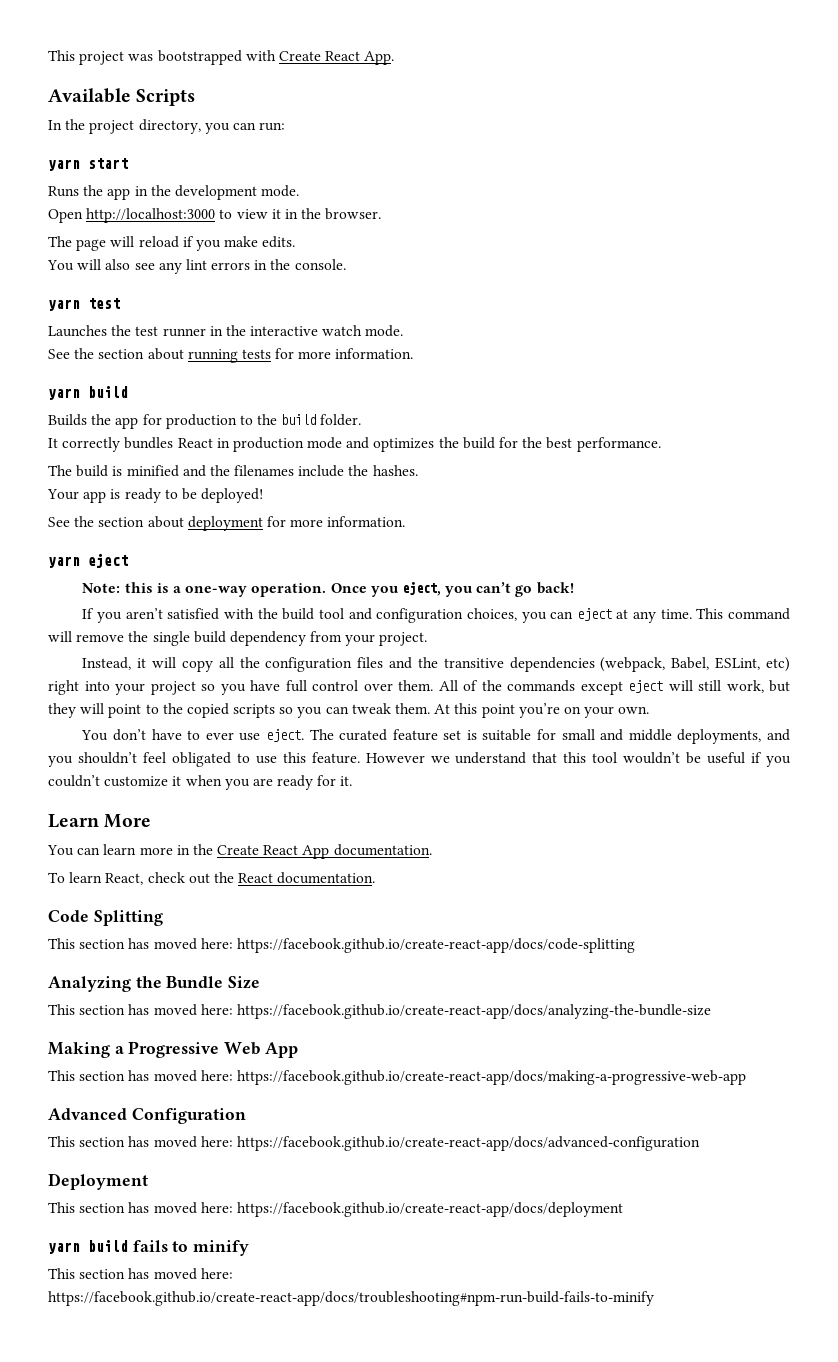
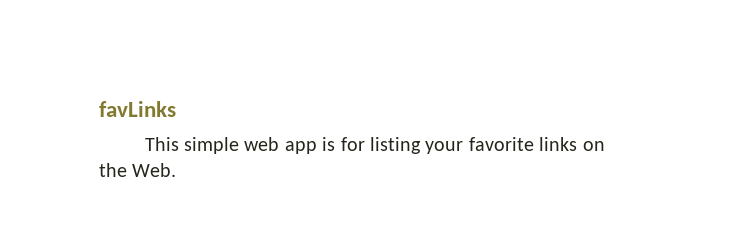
- This project was bootstrapped with Create React App.
- Available Scripts
- In the project directory, you can run:
- yarn start
- Runs the app in the development mode.
- Open http://localhost:3000 to view it in the browser.
- The page will reload if you make edits.
- You will also see any lint errors in the console.
- yarn test
- Launches the test runner in the interactive watch mode.
- See the section about running tests for more information.
- yarn build
- Builds the app for production to the build folder.
- It correctly bundles React in production mode and optimizes the build for the best performance.
- The build is minified and the filenames include the hashes.
- Your app is ready to be deployed!
- See the section about deployment for more information.
- yarn eject
- Note: this is a one-way operation. Once you eject, you can’t go back!
- If you aren’t satisfied with the build tool and configuration choices, you can eject at any time. This command will remove the single build dependency from your project.
- Instead, it will copy all the configuration files and the transitive dependencies (webpack, Babel, ESLint, etc) right into your project so you have full control over them. All of the commands except eject will still work, but they will point to the copied scripts so you can tweak them. At this point you’re on your own.
- You don’t have to ever use eject. The curated feature set is suitable for small and middle deployments, and you shouldn’t feel obligated to use this feature. However we understand that this tool wouldn’t be useful if you couldn’t customize it when you are ready for it.
- Learn More
- You can learn more in the Create React App documentation.
- To learn React, check out the React documentation.
- Code Splitting
- This section has moved here: https://facebook.github.io/create-react-app/docs/code-splitting
- Analyzing the Bundle Size
- This section has moved here: https://facebook.github.io/create-react-app/docs/analyzing-the-bundle-size
- Making a Progressive Web App
- This section has moved here: https://facebook.github.io/create-react-app/docs/making-a-progressive-web-app
- Advanced Configuration
- This section has moved here: https://facebook.github.io/create-react-app/docs/advanced-configuration
- Deployment
- This section has moved here: https://facebook.github.io/create-react-app/docs/deployment
- yarn build fails to minify
- This section has moved here: https://facebook.github.io/create-react-app/docs/troubleshooting#npm-run-build-fails-to-minify
+ favLinks
+ This simple web app is for listing your favorite links on the Web.

